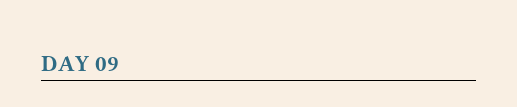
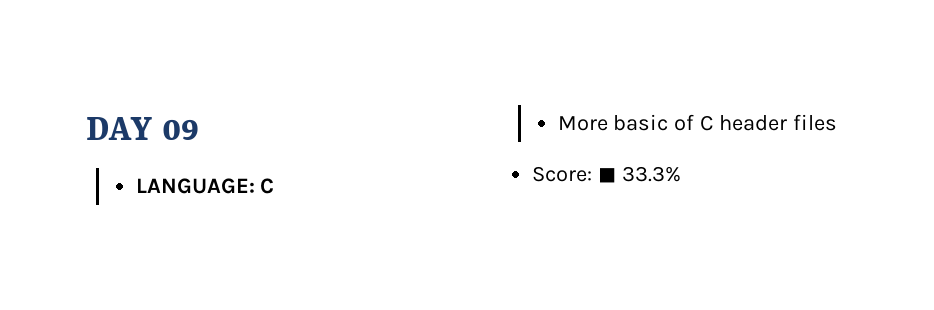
+ LANGUAGE: C
+ More basic of C header files
+ Score: ◼ 33.3%

